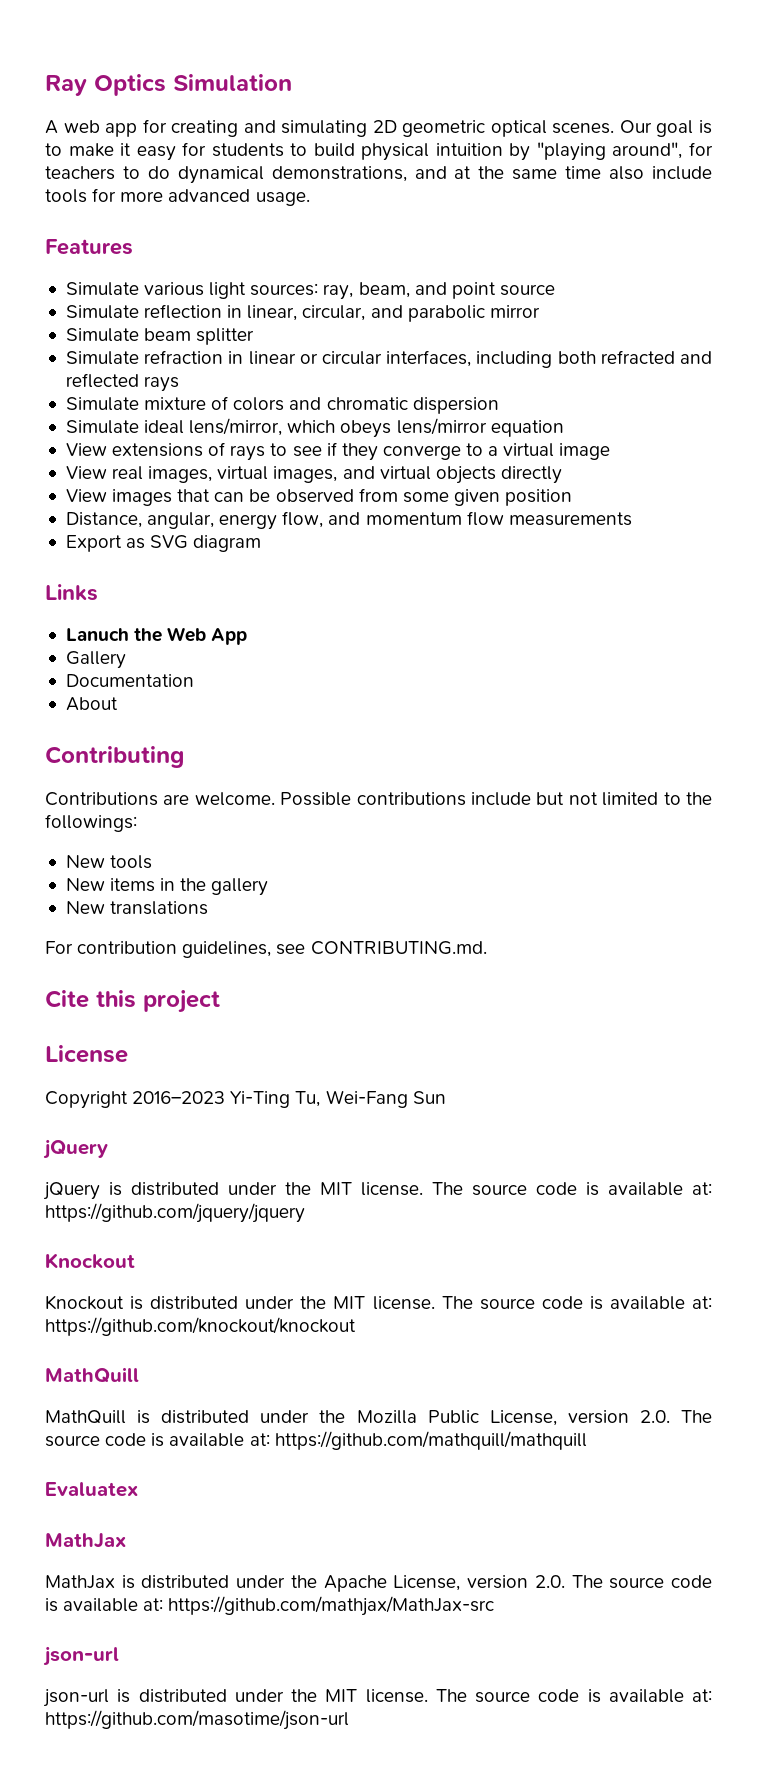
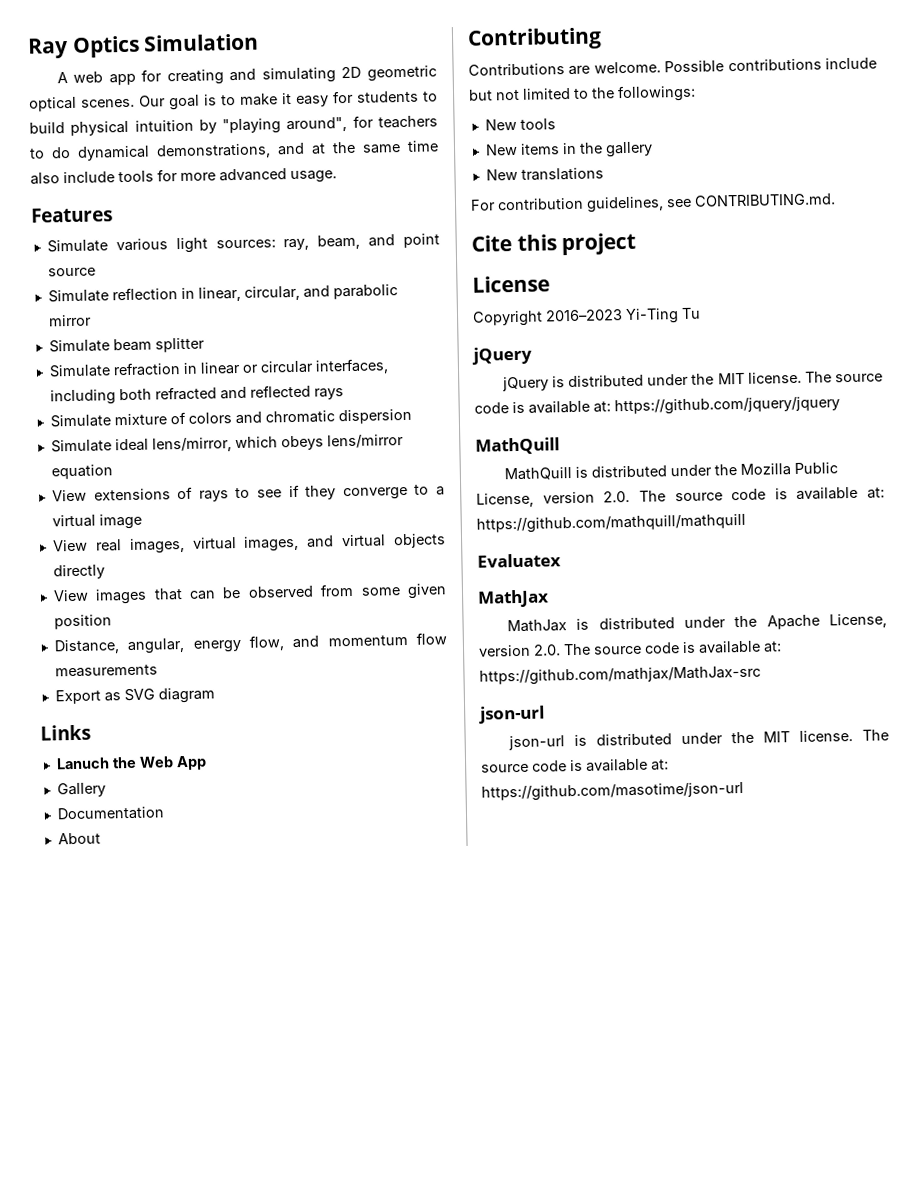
- Copyright 2016–2023 Yi-Ting Tu, Wei-Fang Sun
+ Copyright 2016–2023 Yi-Ting Tu
  The source code is available at: https://github.com/jquery/jquery
- Knockout
- Knockout is distributed under the MIT license. The source code is available at: https://github.com/knockout/knockout

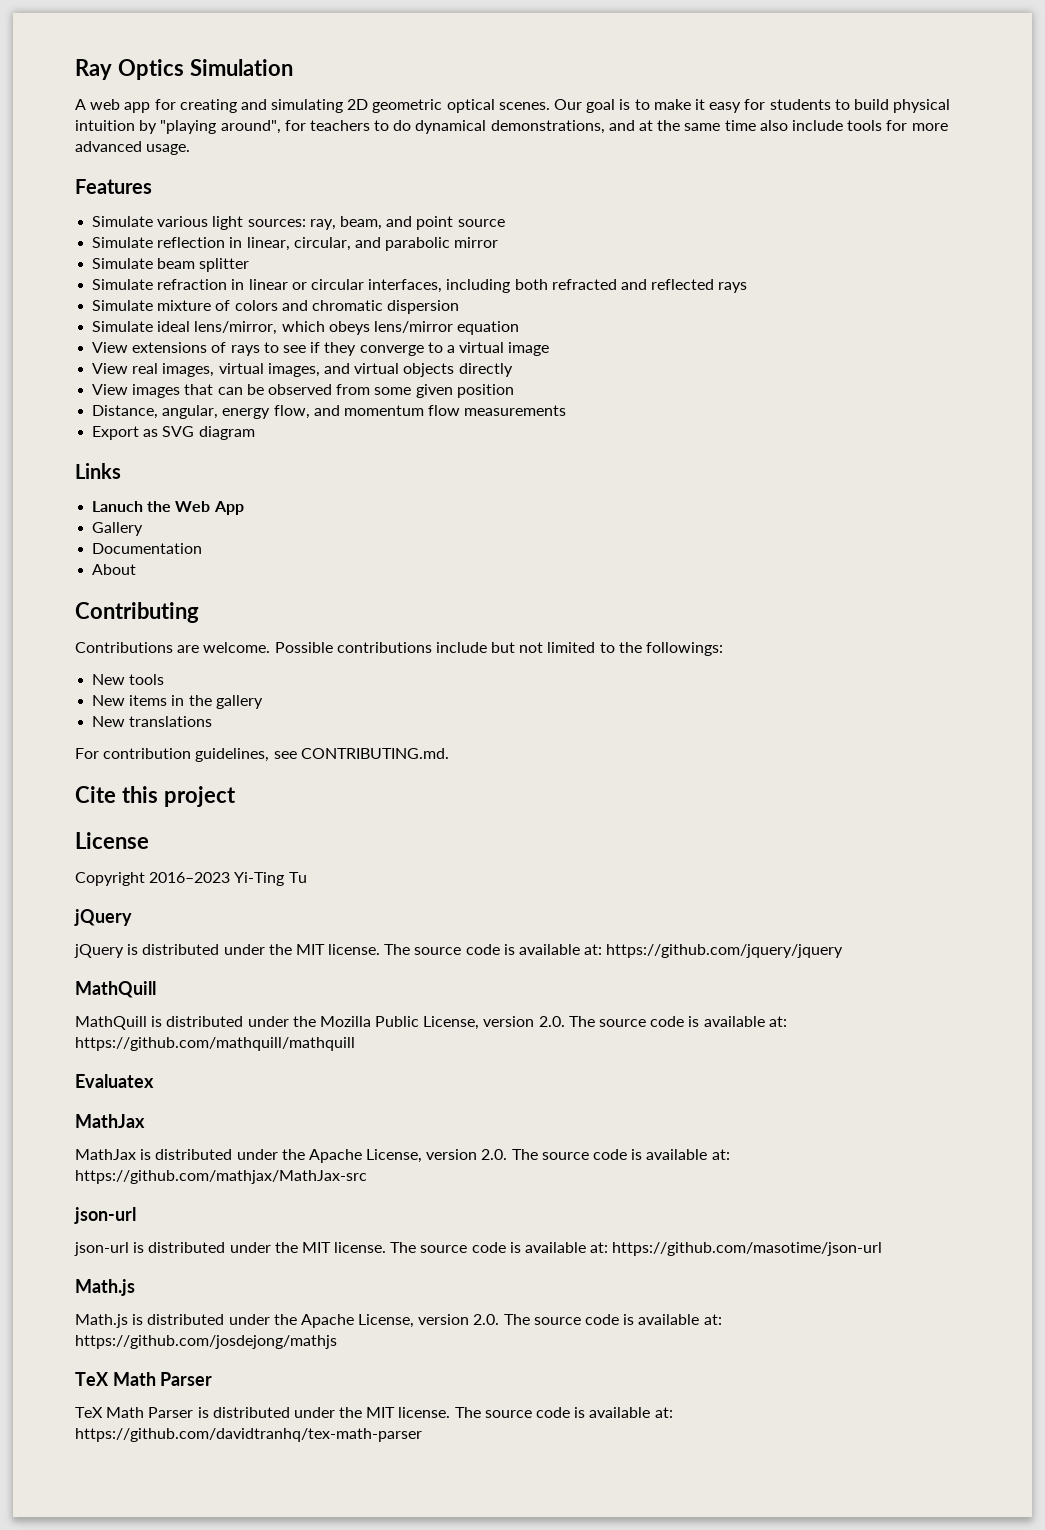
  The source code is available at: https://github.com/masotime/json-url
+ Math.js
+ Math.js is distributed under the Apache License, version 2.0. The source code is available at: https://github.com/josdejong/mathjs
+ TeX Math Parser
+ TeX Math Parser is distributed under the MIT license. The source code is available at: https://github.com/davidtranhq/tex-math-parser

